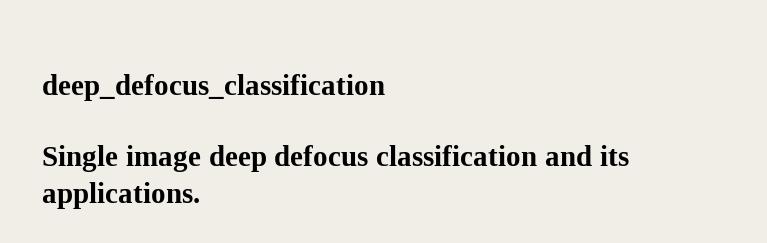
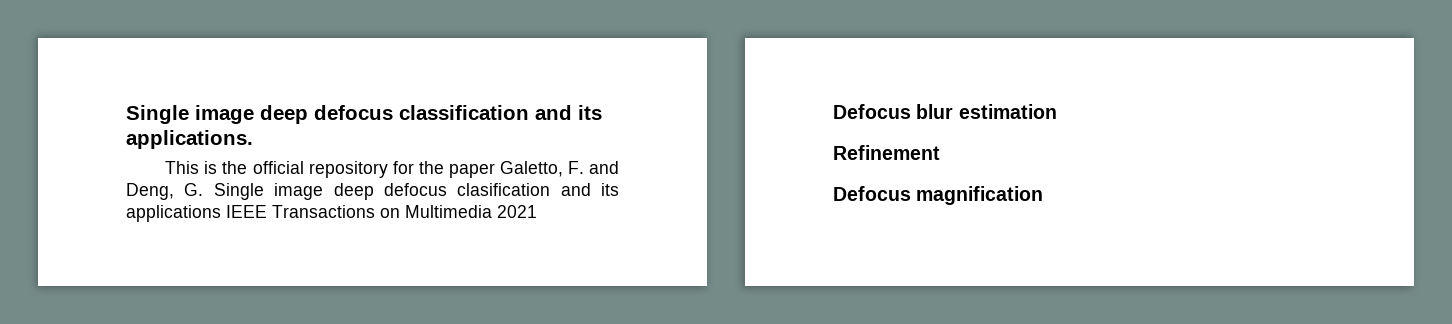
- deep_defocus_classification
+ This is the official repository for the paper Galetto, F. and Deng, G. Single image deep defocus clasification and its applications IEEE Transactions on Multimedia 2021
+ Defocus blur estimation
+ Refinement
+ Defocus magnification

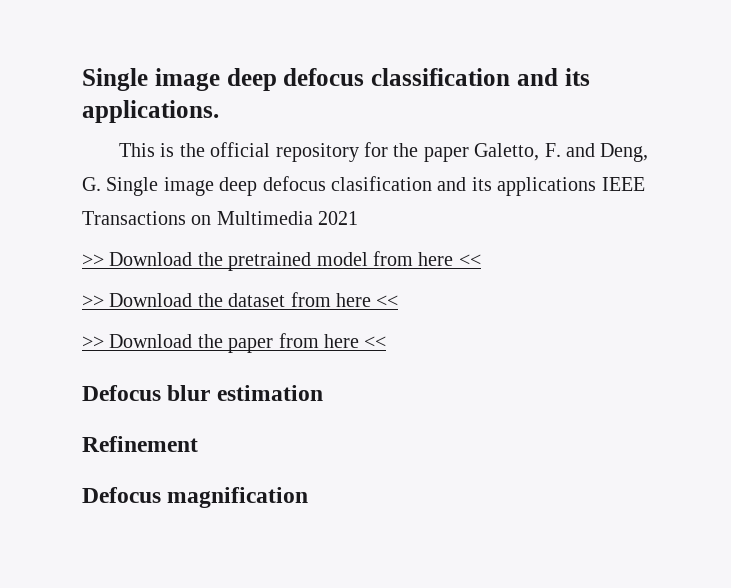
+ >> Download the pretrained model from here <<
+ >> Download the dataset from here <<
+ >> Download the paper from here <<

